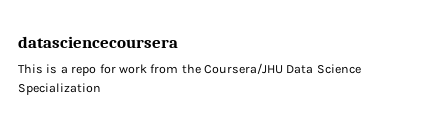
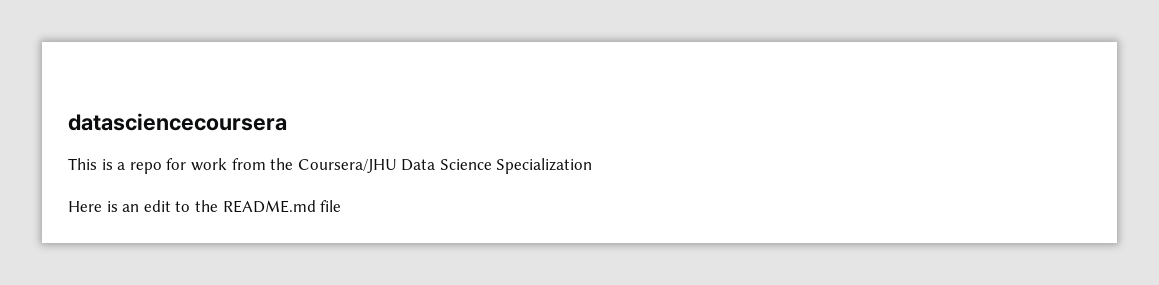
+ Here is an edit to the README.md file

